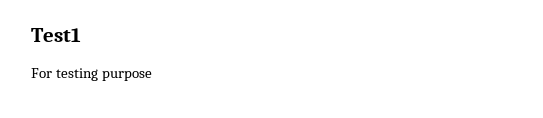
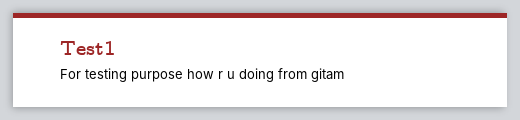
- For testing purpose
+ For testing purpose how r u doing from gitam

